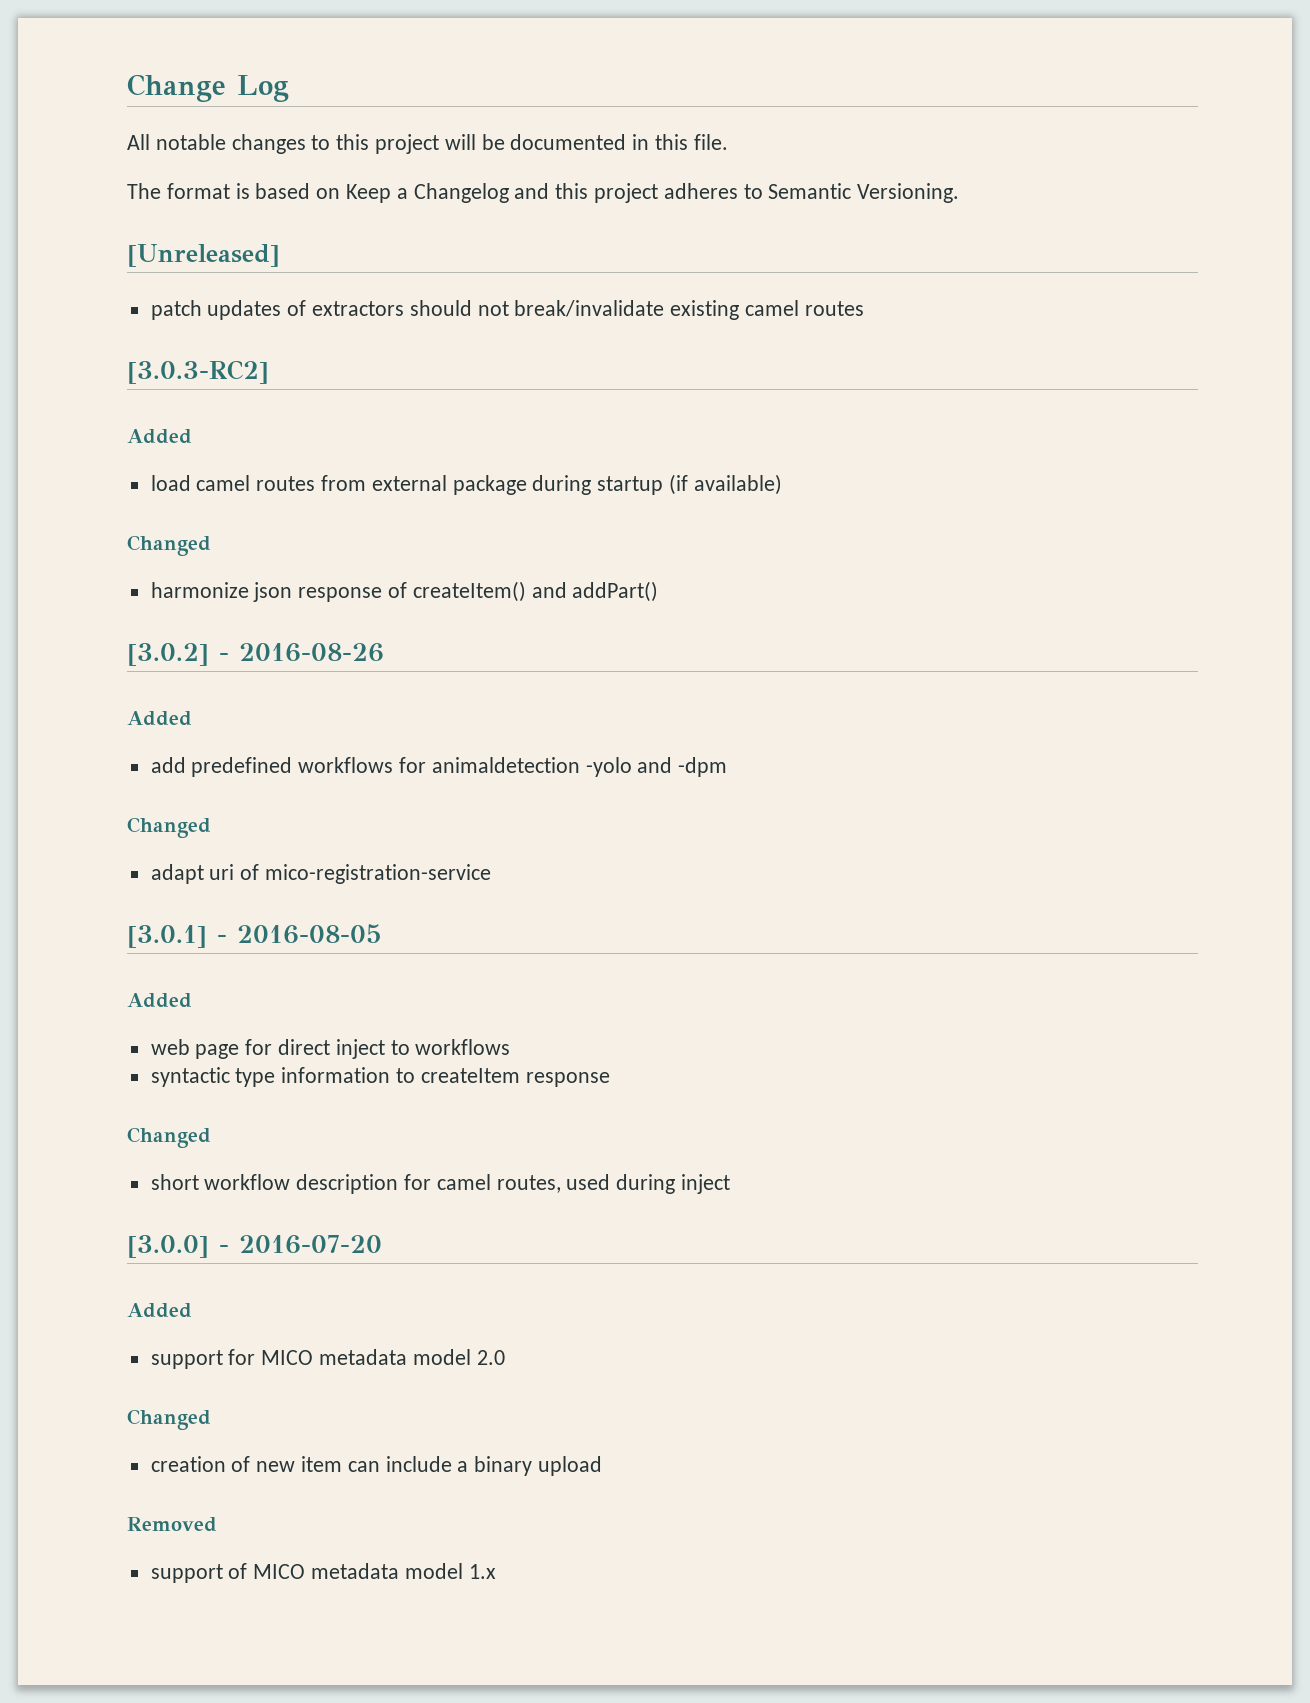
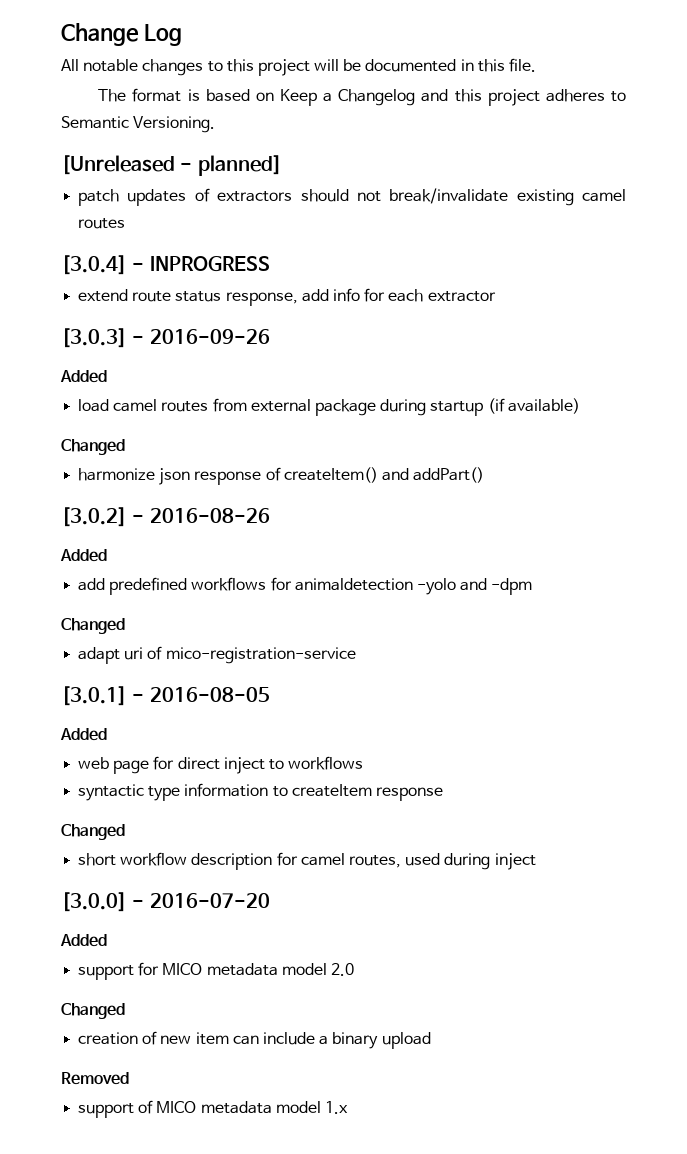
- [Unreleased]
+ [Unreleased - planned]
- [3.0.3-RC2]
+ [3.0.4] - INPROGRESS
+ extend route status response, add info for each extractor
+ [3.0.3] - 2016-09-26

